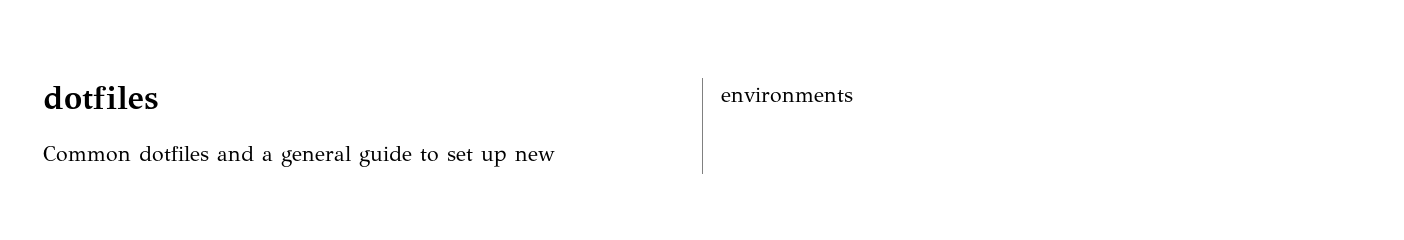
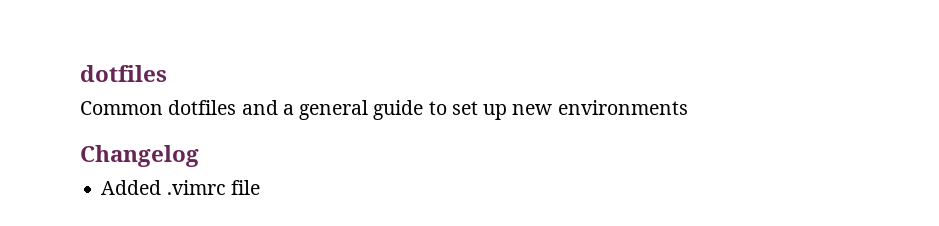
+ Changelog
+ Added .vimrc file

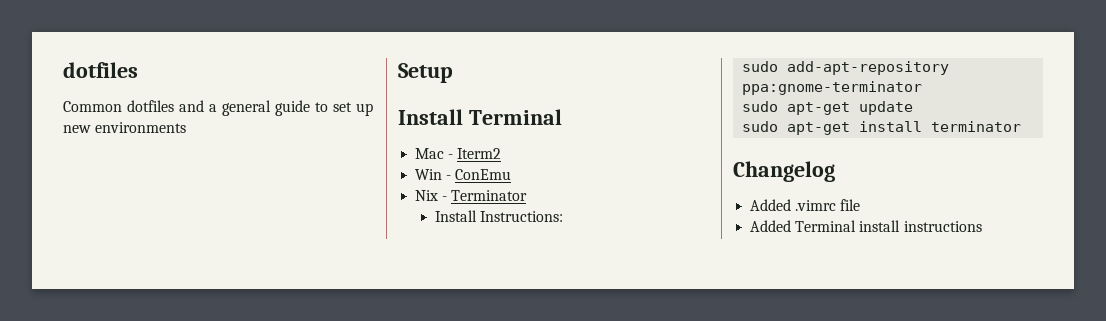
+ Setup
+ Install Terminal
+ Mac - Iterm2
+ Win - ConEmu
+ Nix - Terminator
+ Install Instructions:
+ sudo add-apt-repository ppa:gnome-terminator
+ sudo apt-get update
+ sudo apt-get install terminator
+ Added Terminal install instructions

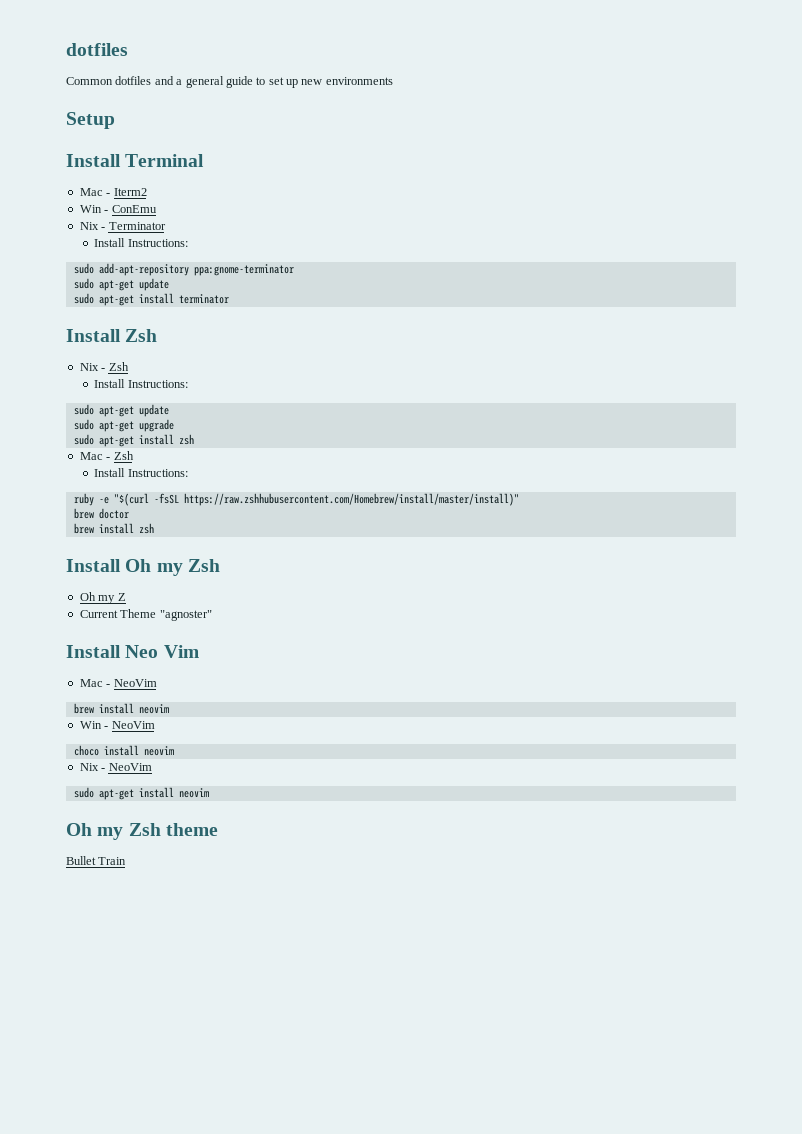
- Changelog
- Added .vimrc file
- Added Terminal install instructions
+ Install Zsh
+ Nix - Zsh
+ Install Instructions:
+ sudo apt-get update
+ sudo apt-get upgrade
+ sudo apt-get install zsh
+ Mac - Zsh
+ Install Instructions:
+ ruby -e "$(curl -fsSL https://raw.zshhubusercontent.com/Homebrew/install/master/install)"
+ brew doctor
+ brew install zsh
+ Install Oh my Zsh
+ Oh my Z
+ Current Theme "agnoster"
+ Install Neo Vim
+ Mac - NeoVim
+ brew install neovim
+ Win - NeoVim
+ choco install neovim
+ Nix - NeoVim
+ sudo apt-get install neovim
+ Oh my Zsh theme
+ Bullet Train

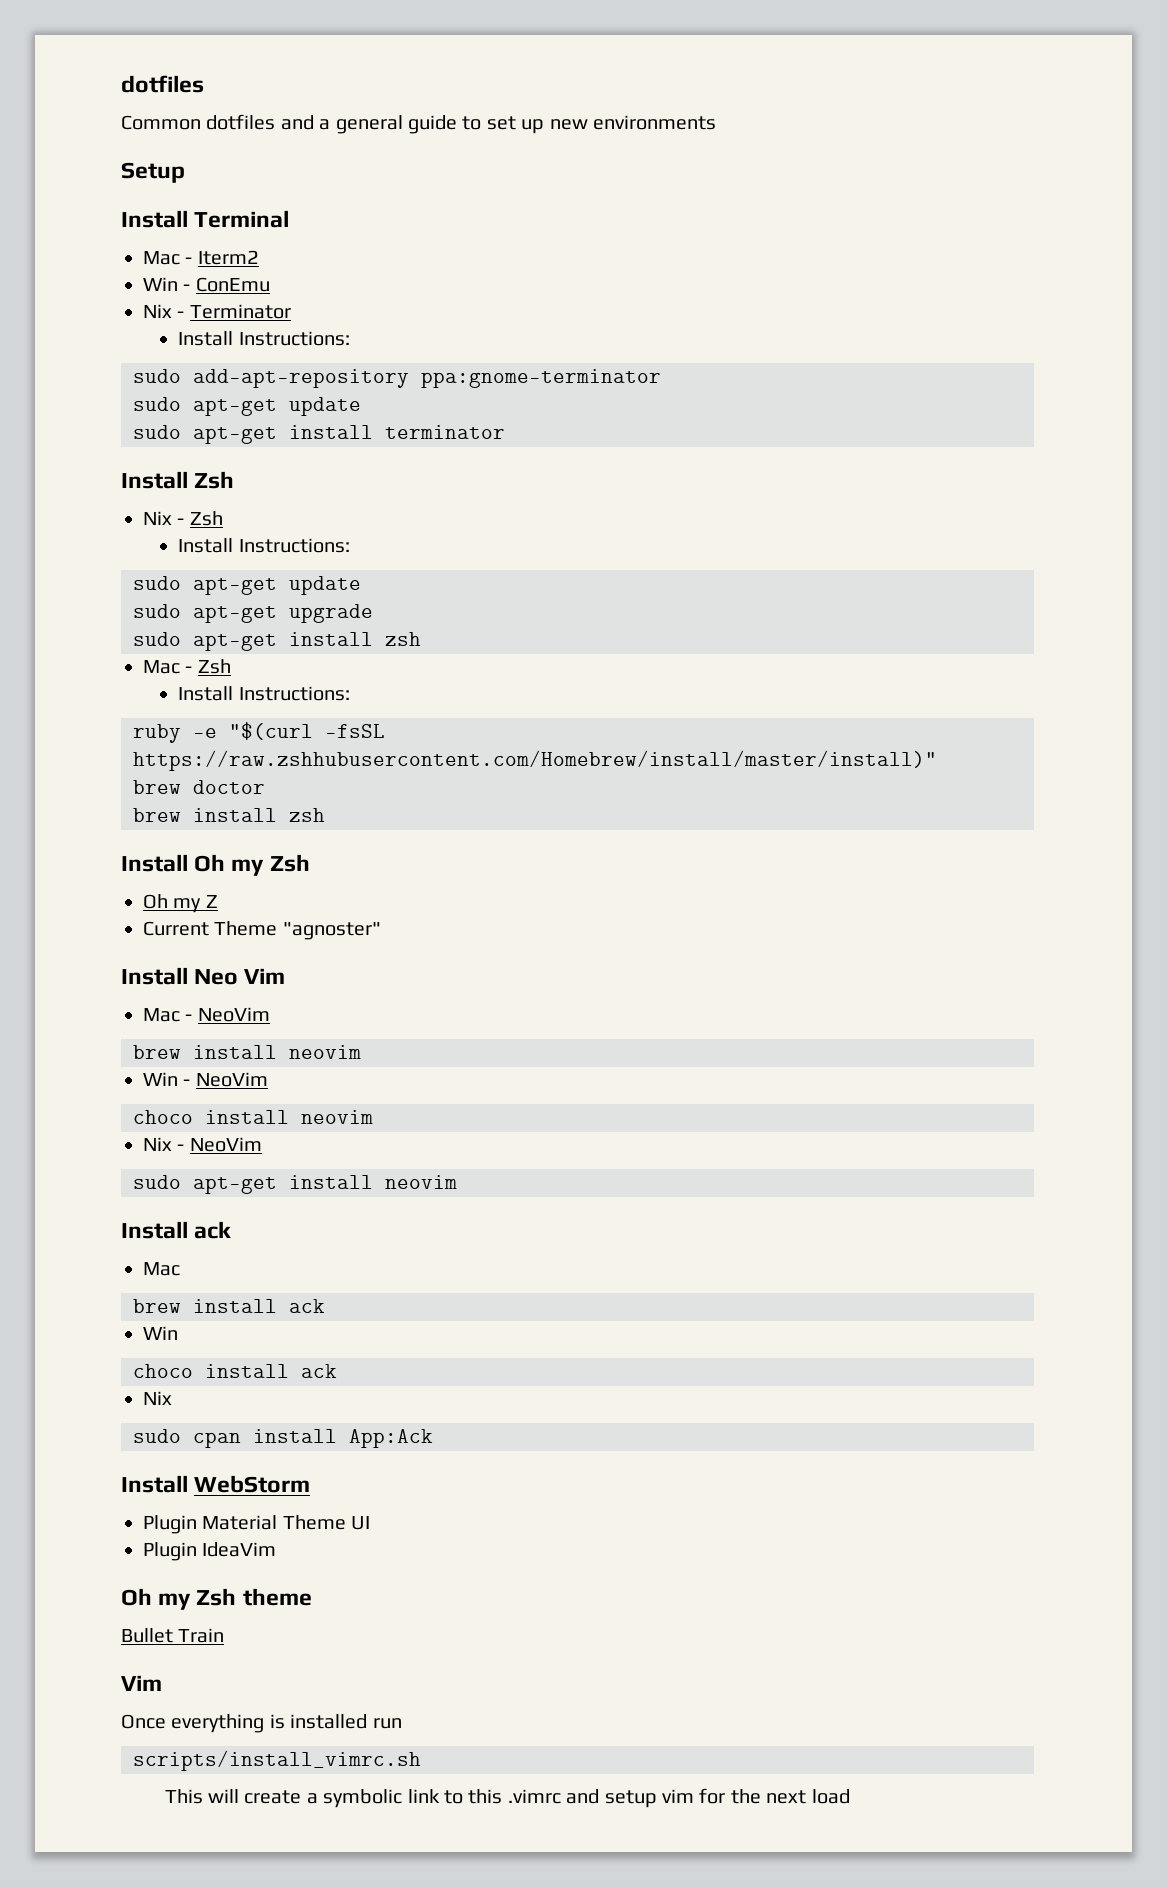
+ Install ack
+ Mac
+ brew install ack
+ Win
+ choco install ack
+ Nix
+ sudo cpan install App:Ack
+ Install WebStorm
+ Plugin Material Theme UI
+ Plugin IdeaVim
  Bullet Train
+ Vim
+ Once everything is installed run
+ scripts/install_vimrc.sh
+ This will create a symbolic link to this .vimrc and setup vim for the next load

